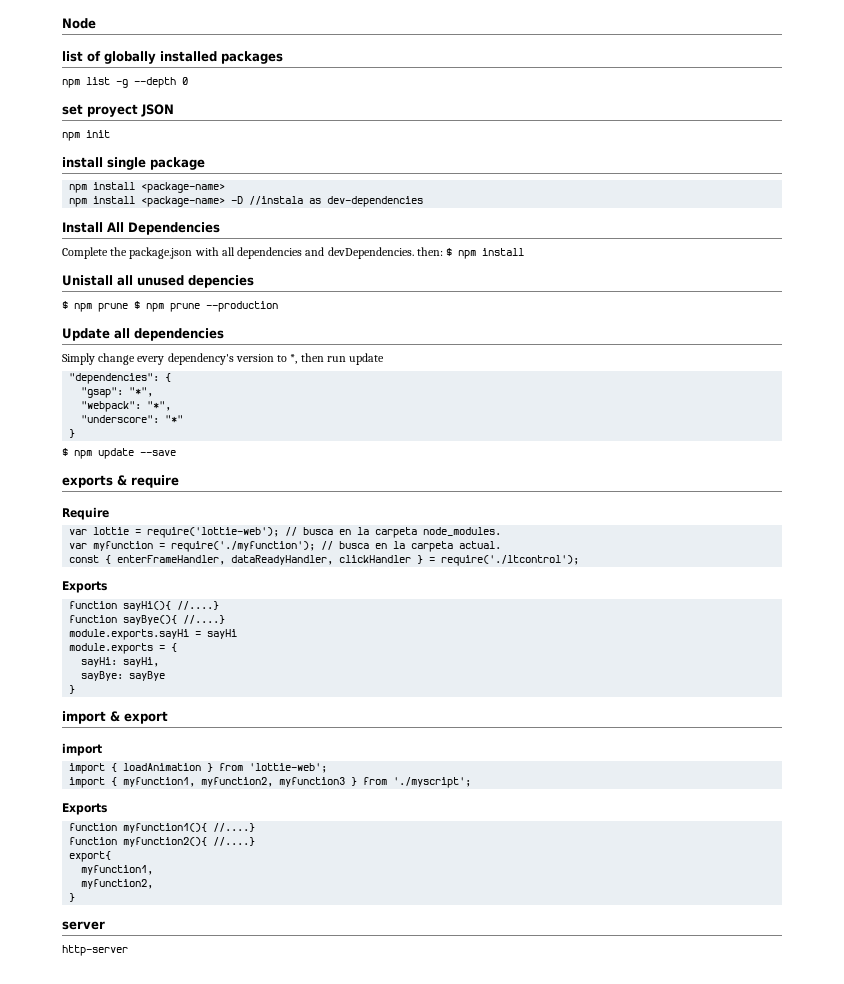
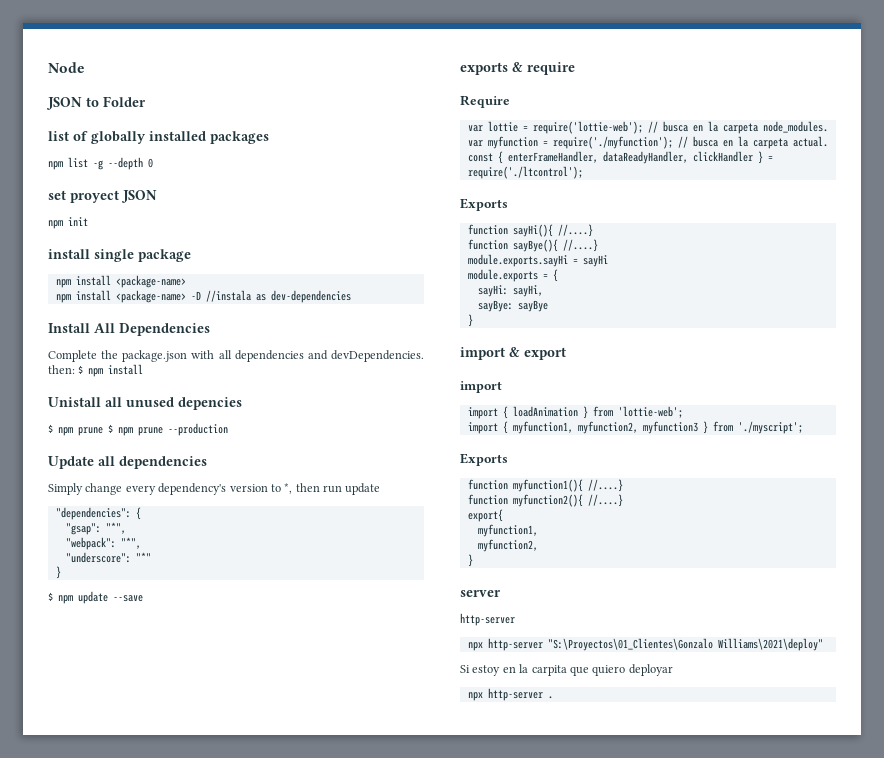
+ JSON to Folder
+ npx http-server "S:\Proyectos\01_Clientes\Gonzalo Williams\2021\deploy"
+ Si estoy en la carpita que quiero deployar
+ npx http-server .

